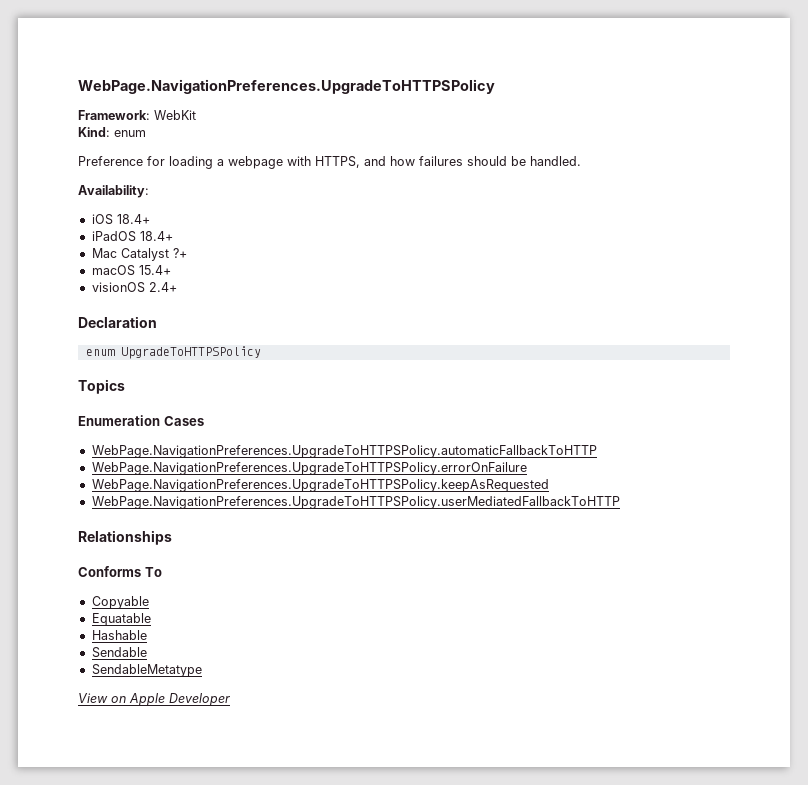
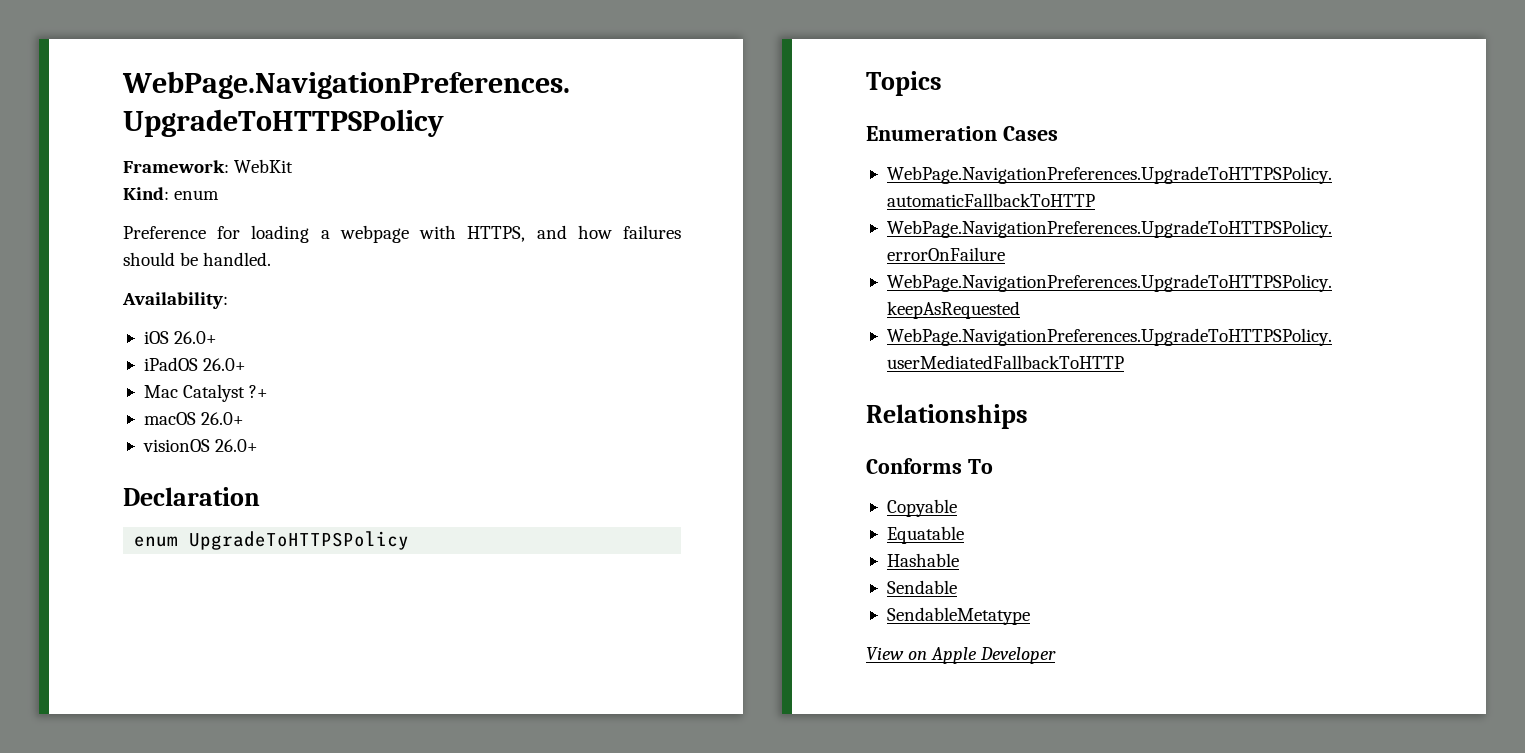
- iOS 18.4+
+ iOS 26.0+
- iPadOS 18.4+
+ iPadOS 26.0+
- macOS 15.4+
+ macOS 26.0+
- visionOS 2.4+
+ visionOS 26.0+

